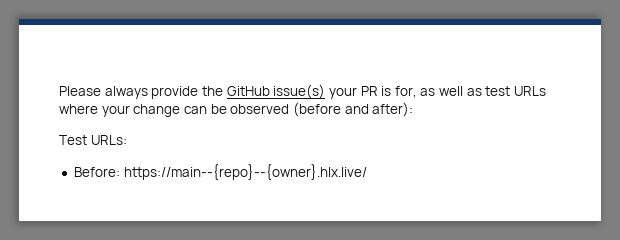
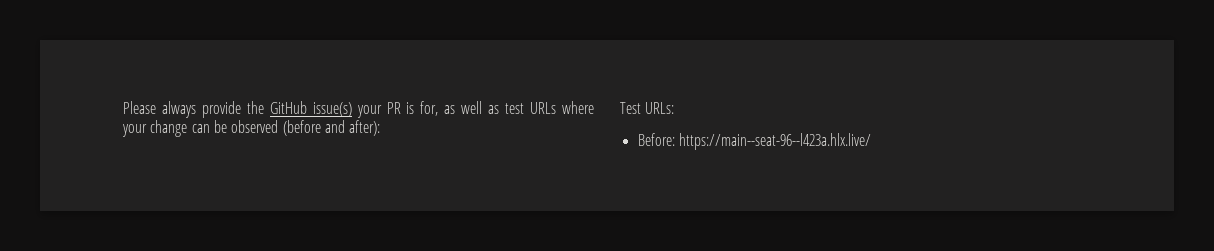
- Before: https://main--{repo}--{owner}.hlx.live/
+ Before: https://main--seat-96--l423a.hlx.live/

